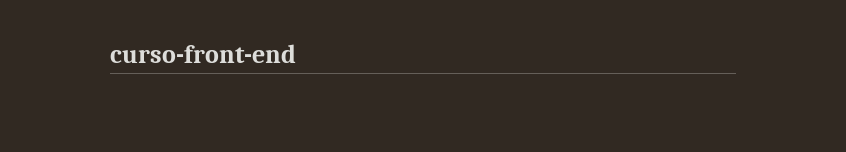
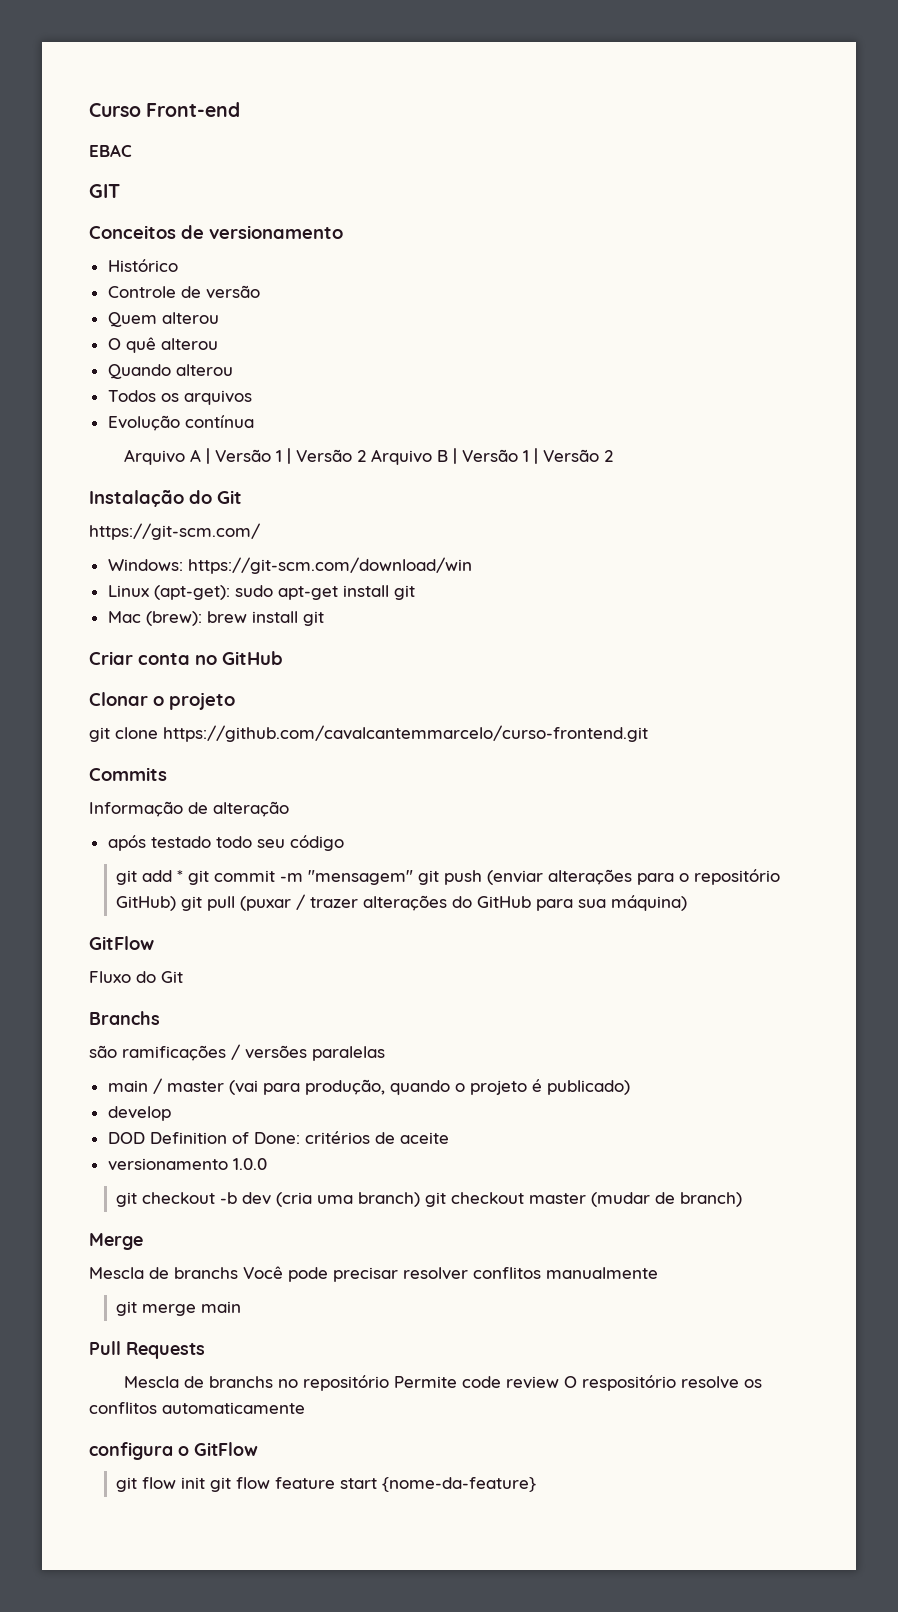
- curso-front-end
+ Curso Front-end
+ EBAC
+ GIT
+ Conceitos de versionamento
+ Histórico
+ Controle de versão
+ Quem alterou
+ O quê alterou
+ Quando alterou
+ Todos os arquivos
+ Evolução contínua
+ Arquivo A | Versão 1 | Versão 2 Arquivo B | Versão 1 | Versão 2
+ Instalação do Git
+ https://git-scm.com/
+ Windows: https://git-scm.com/download/win
+ Linux (apt-get): sudo apt-get install git
+ Mac (brew): brew install git
+ Criar conta no GitHub
+ Clonar o projeto
+ git clone https://github.com/cavalcantemmarcelo/curso-frontend.git
+ Commits
+ Informação de alteração
+ após testado todo seu código
+ git add * git commit -m "mensagem" git push (enviar alterações para o repositório GitHub) git pull (puxar / trazer alterações do GitHub para sua máquina)
+ GitFlow
+ Fluxo do Git
+ Branchs
+ são ramificações / versões paralelas
+ main / master (vai para produção, quando o projeto é publicado)
+ develop
+ DOD Definition of Done: critérios de aceite
+ versionamento 1.0.0
+ git checkout -b dev (cria uma branch) git checkout master (mudar de branch)
+ Merge
+ Mescla de branchs Você pode precisar resolver conflitos manualmente
+ git merge main
+ Pull Requests
+ Mescla de branchs no repositório Permite code review O respositório resolve os conflitos automaticamente
+ configura o GitFlow
+ git flow init git flow feature start {nome-da-feature}

